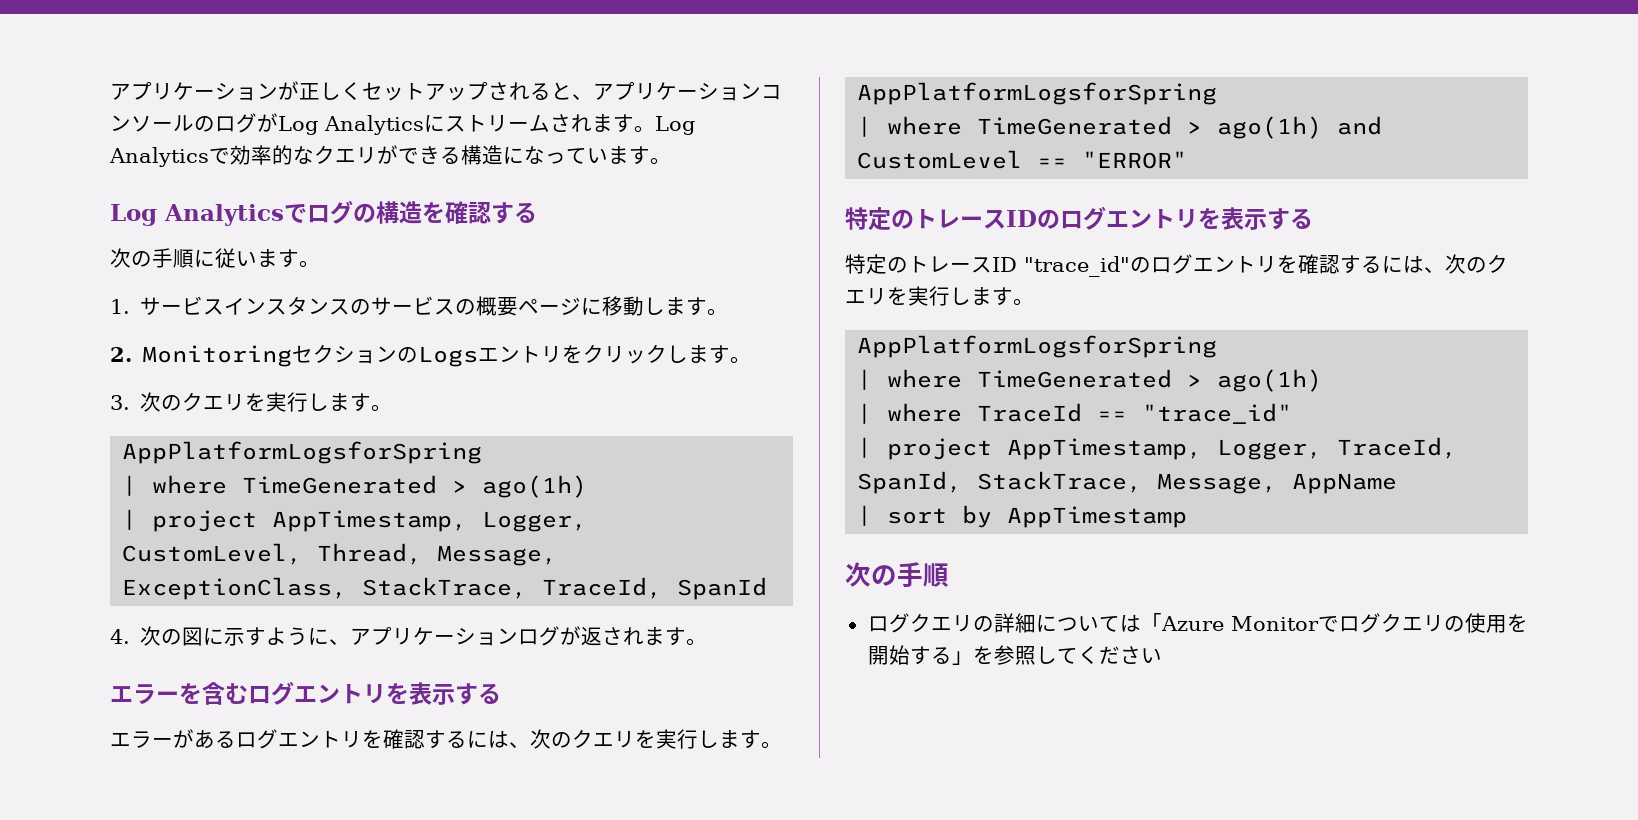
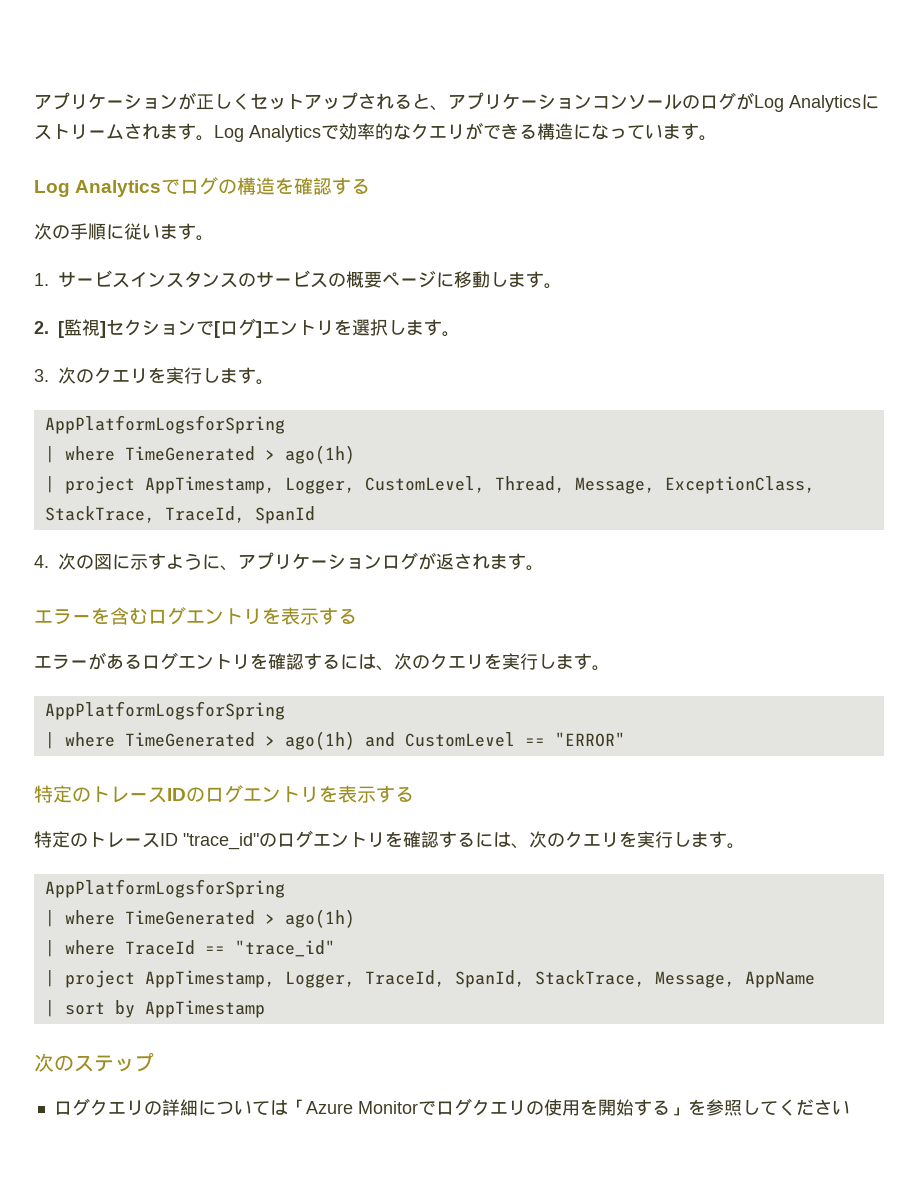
- 2. MonitoringセクションのLogsエントリをクリックします。
+ 2. [監視]セクションで[ログ]エントリを選択します。
  | sort by AppTimestamp
- 次の手順
+ 次のステップ

